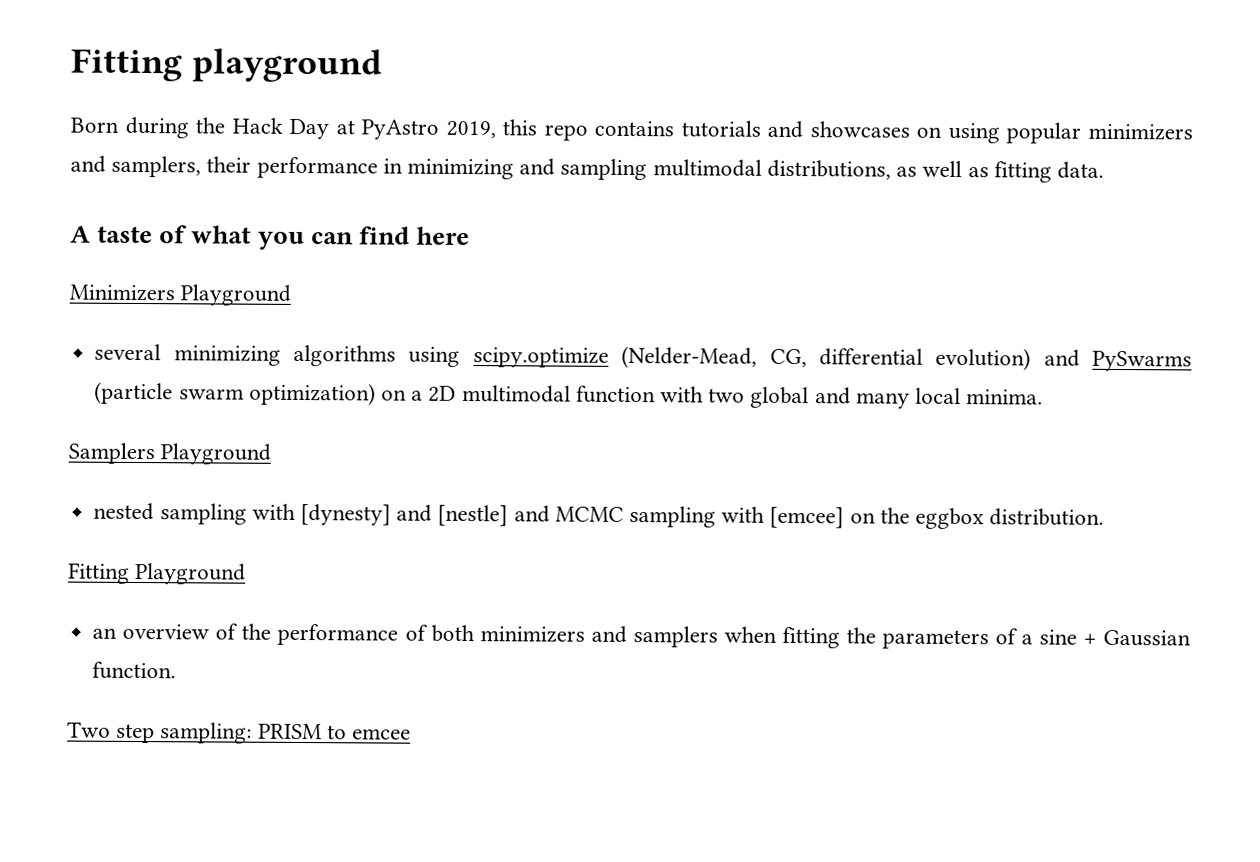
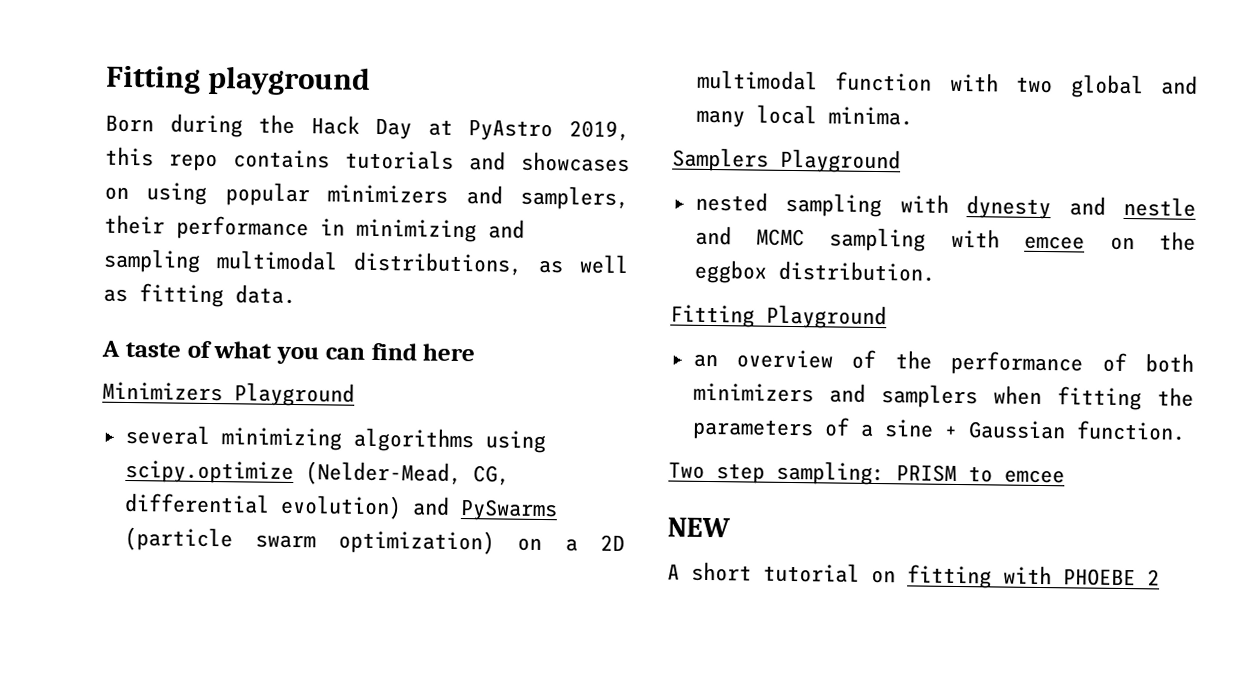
- nested sampling with [dynesty] and [nestle] and MCMC sampling with [emcee] on the eggbox distribution.
+ nested sampling with dynesty and nestle and MCMC sampling with emcee on the eggbox distribution.
+ NEW
+ A short tutorial on fitting with PHOEBE 2

